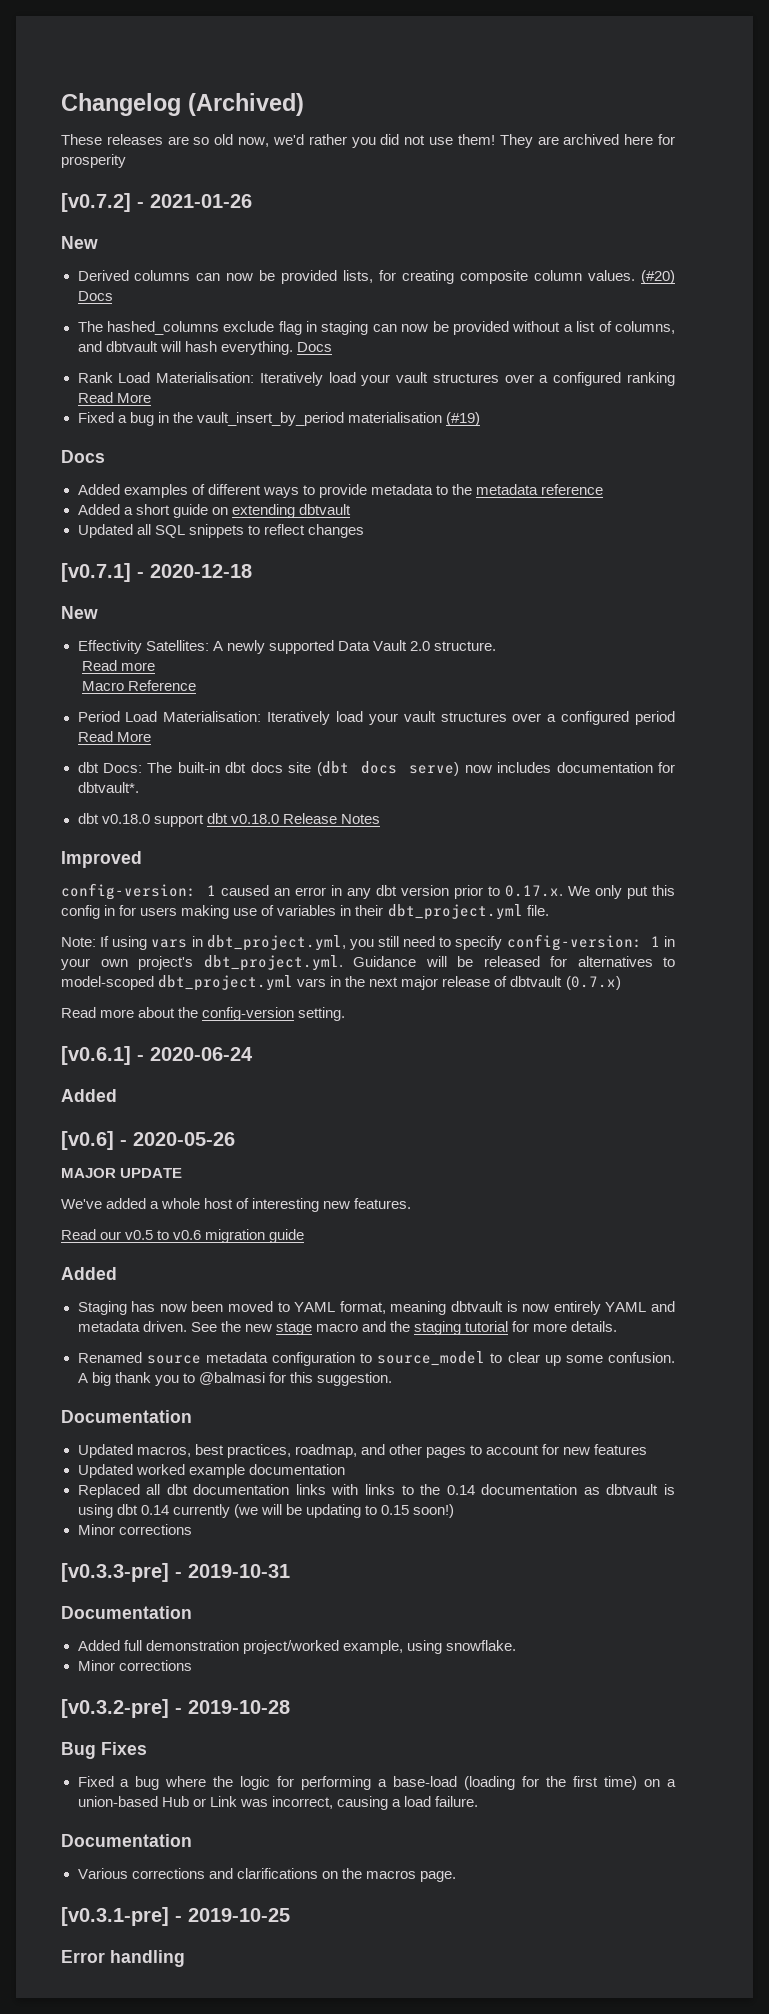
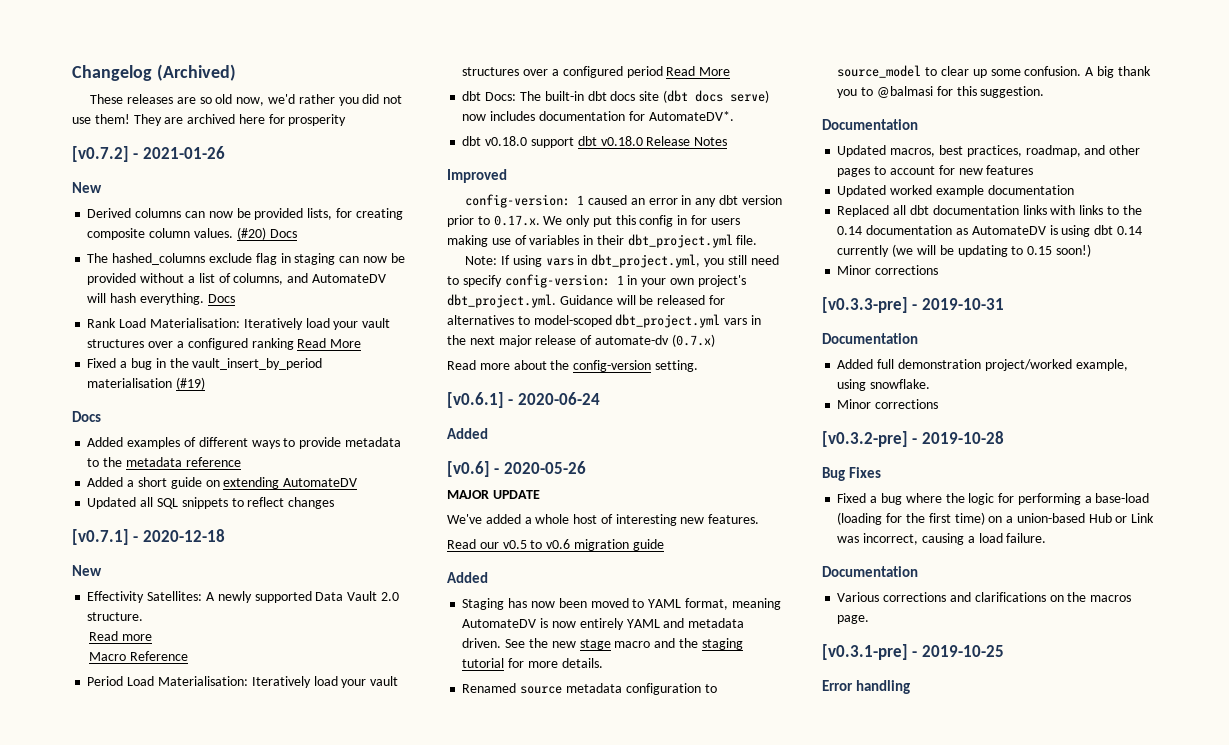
- The hashed_columns exclude flag in staging can now be provided without a list of columns, and dbtvault will hash everything.
+ The hashed_columns exclude flag in staging can now be provided without a list of columns, and AutomateDV will hash everything.
- Added a short guide on extending dbtvault
+ Added a short guide on extending AutomateDV
- dbt Docs: The built-in dbt docs site (dbt docs serve) now includes documentation for dbtvault*.
+ dbt Docs: The built-in dbt docs site (dbt docs serve) now includes documentation for AutomateDV*.
- Note: If using vars in dbt_project.yml, you still need to specify config-version: 1 in your own project's dbt_project.yml. Guidance will be released for alternatives to model-scoped dbt_project.yml vars in the next major release of dbtvault (0.7.x)
+ Note: If using vars in dbt_project.yml, you still need to specify config-version: 1 in your own project's dbt_project.yml. Guidance will be released for alternatives to model-scoped dbt_project.yml vars in the next major release of automate-dv (0.7.x)
- Staging has now been moved to YAML format, meaning dbtvault is now entirely YAML and metadata driven.
+ Staging has now been moved to YAML format, meaning AutomateDV is now entirely YAML and metadata driven.
- Replaced all dbt documentation links with links to the 0.14 documentation as dbtvault is using dbt 0.14 currently (we will be updating to 0.15 soon!)
+ Replaced all dbt documentation links with links to the 0.14 documentation as AutomateDV is using dbt 0.14 currently (we will be updating to 0.15 soon!)

